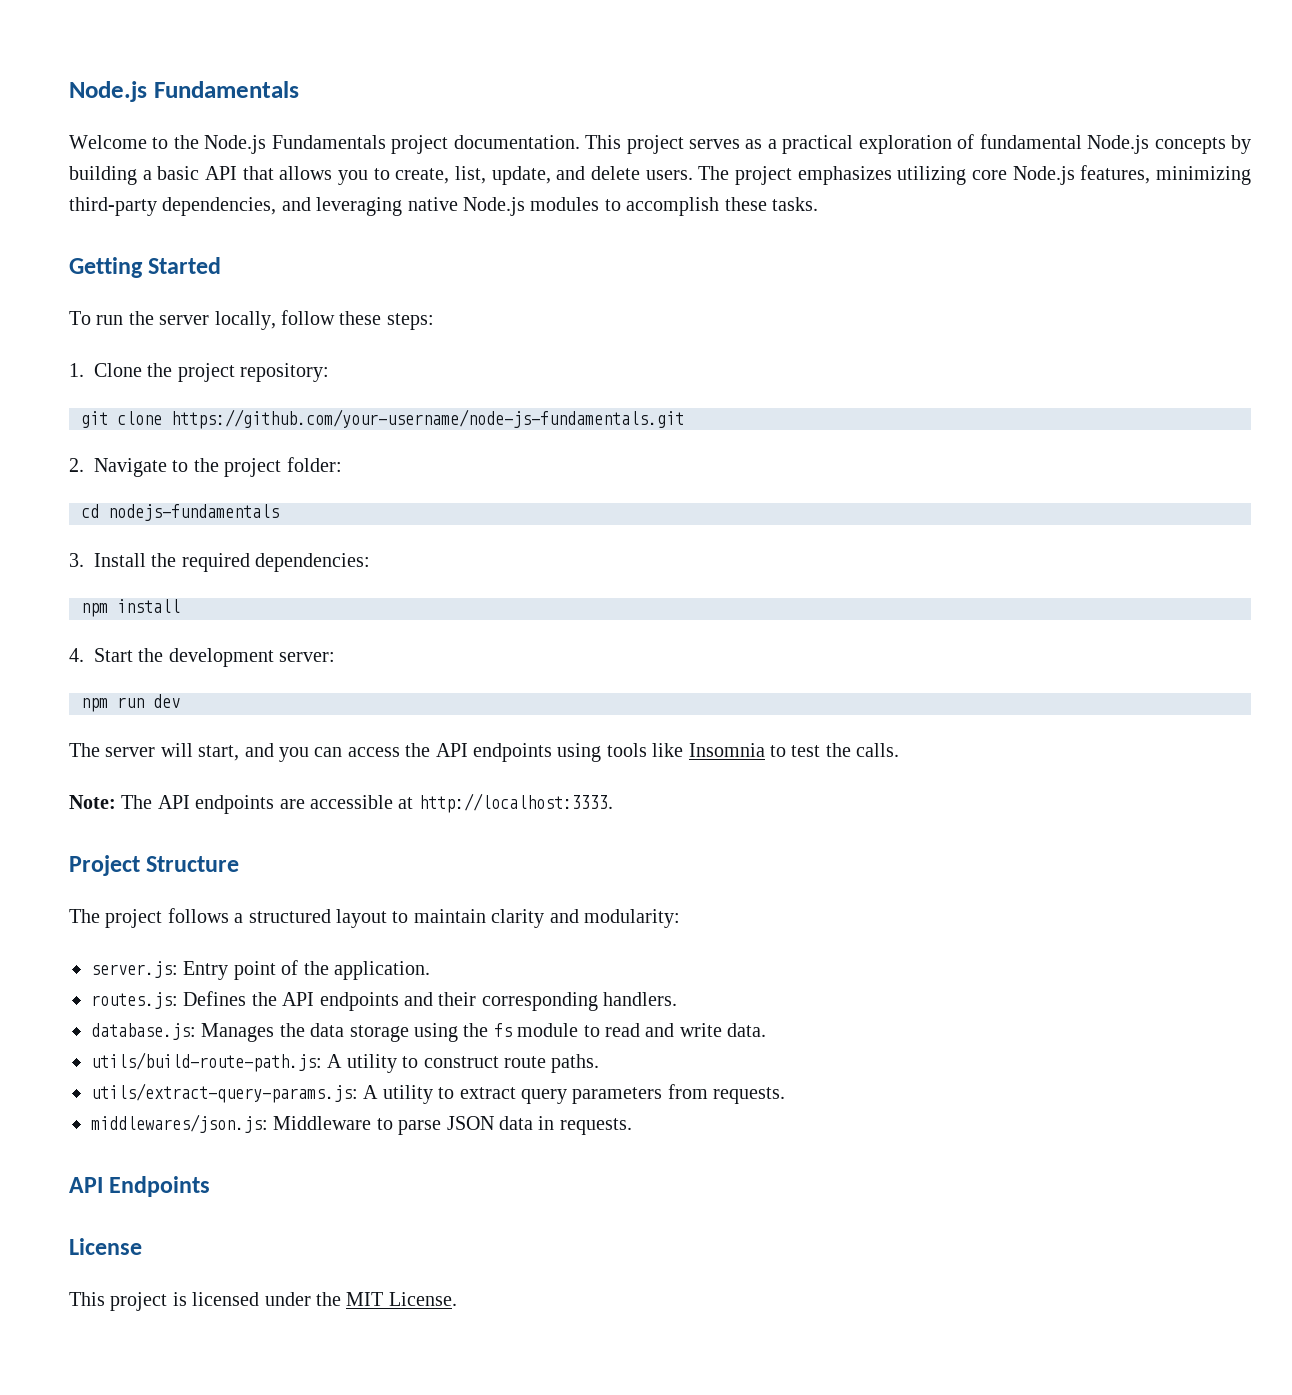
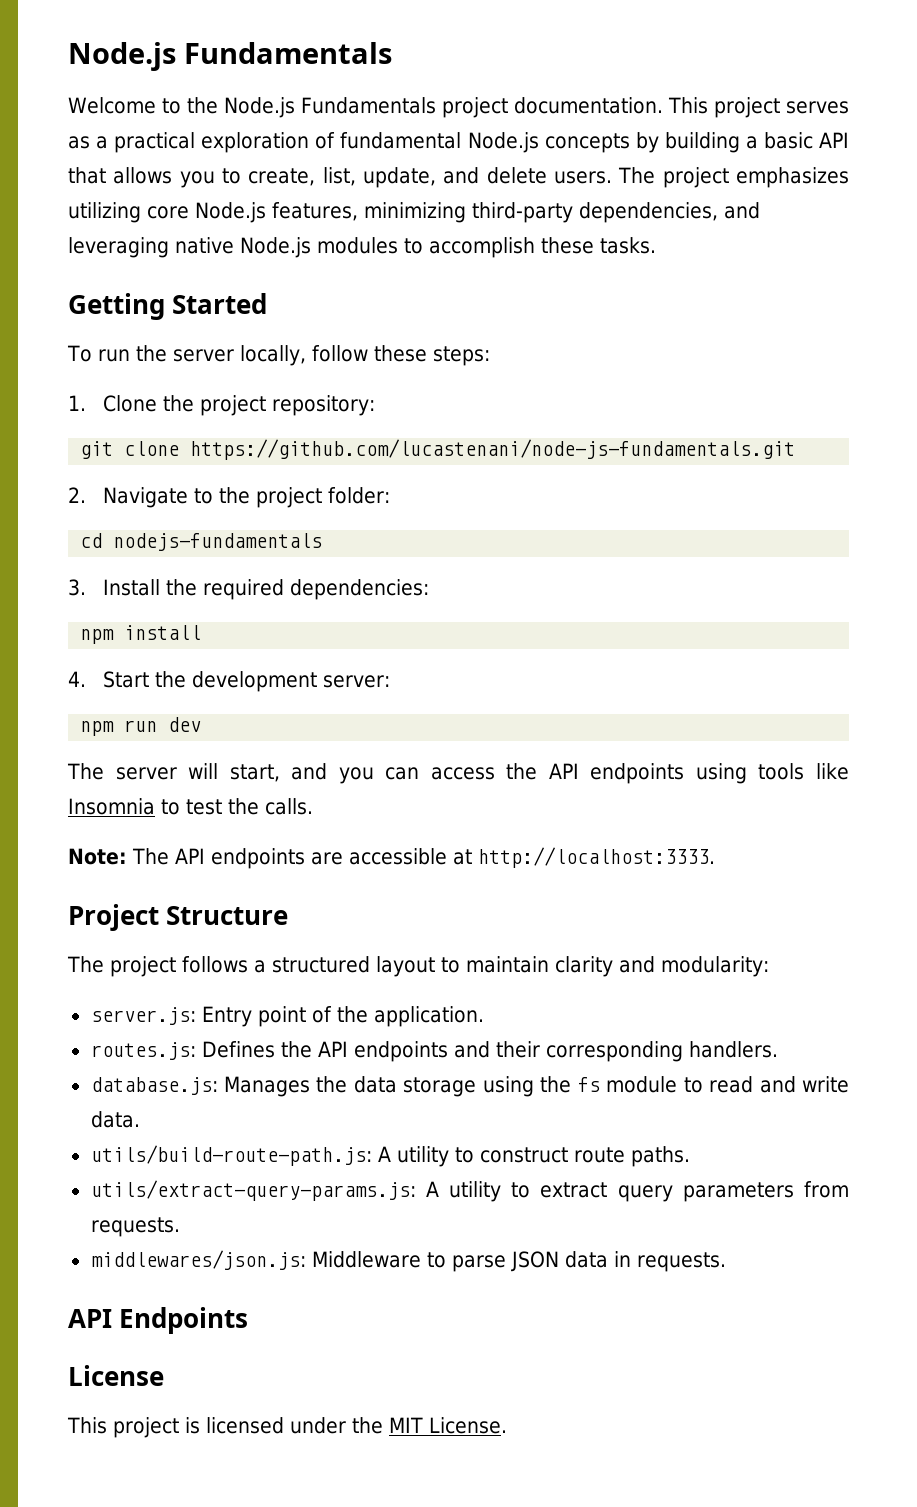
- git clone https://github.com/your-username/node-js-fundamentals.git
+ git clone https://github.com/lucastenani/node-js-fundamentals.git

